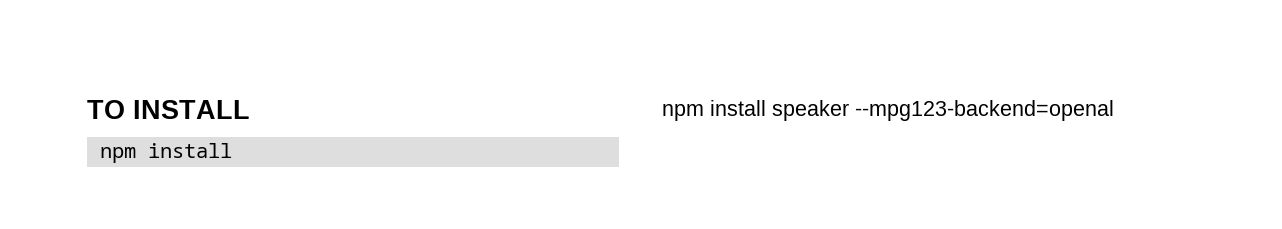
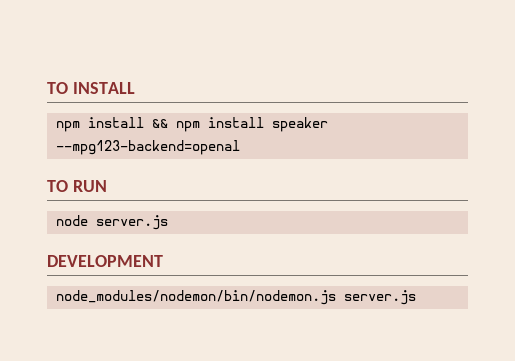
  TO INSTALL
- npm install
- npm install speaker --mpg123-backend=openal
+ npm install && npm install speaker --mpg123-backend=openal
+ TO RUN
+ node server.js
+ DEVELOPMENT
+ node_modules/nodemon/bin/nodemon.js server.js

